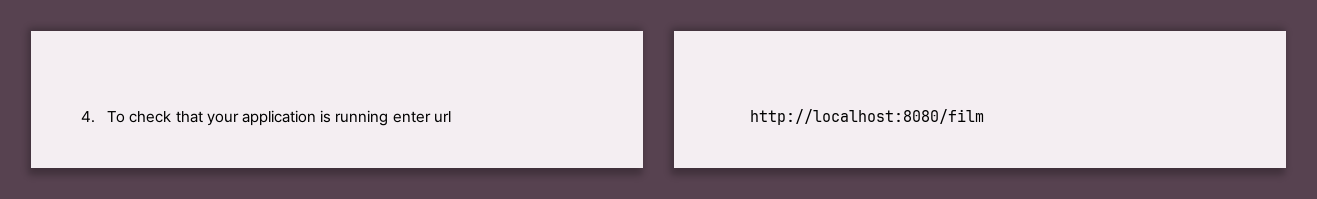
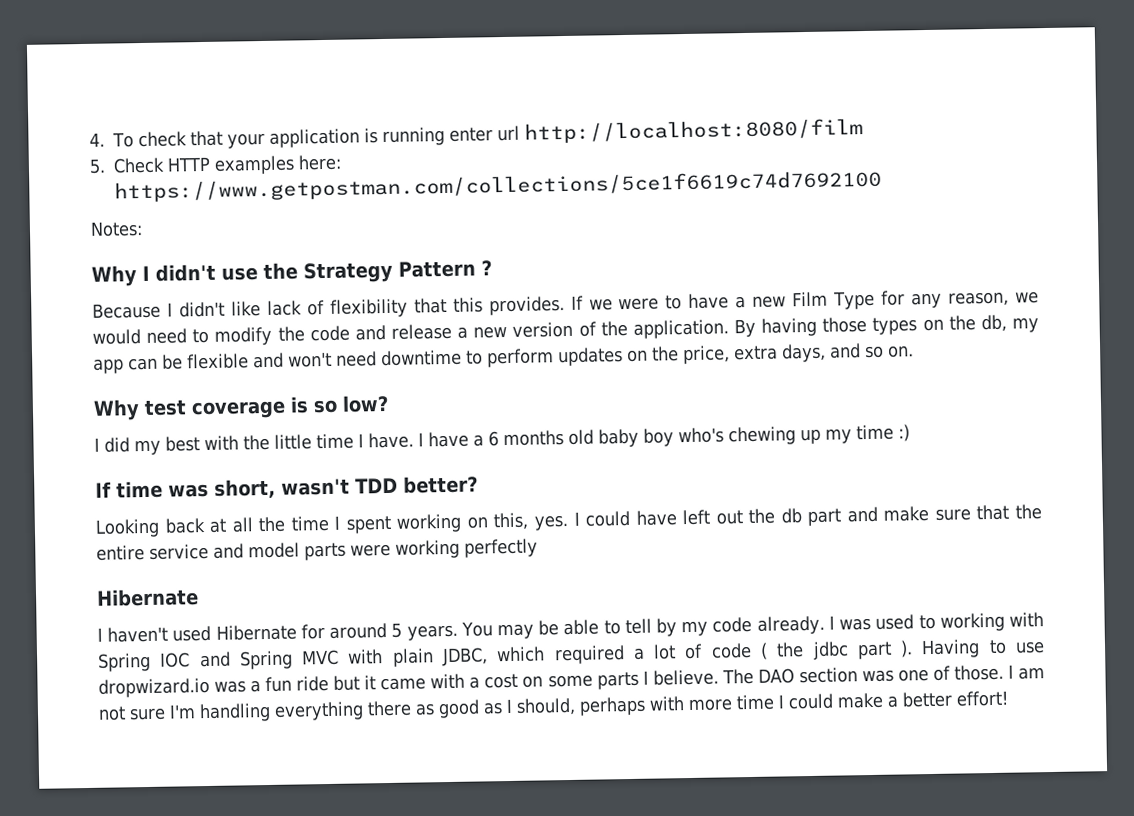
+ 5. Check HTTP examples here: https://www.getpostman.com/collections/5ce1f6619c74d7692100
+ Notes:
+ Why I didn't use the Strategy Pattern ?
+ Because I didn't like lack of flexibility that this provides. If we were to have a new Film Type for any reason, we would need to modify the code and release a new version of the application. By having those types on the db, my app can be flexible and won't need downtime to perform updates on the price, extra days, and so on.
+ Why test coverage is so low?
+ I did my best with the little time I have. I have a 6 months old baby boy who's chewing up my time :)
+ If time was short, wasn't TDD better?
+ Looking back at all the time I spent working on this, yes. I could have left out the db part and make sure that the entire service and model parts were working perfectly
+ Hibernate
+ I haven't used Hibernate for around 5 years. You may be able to tell by my code already. I was used to working with Spring IOC and Spring MVC with plain JDBC, which required a lot of code ( the jdbc part ). Having to use dropwizard.io was a fun ride but it came with a cost on some parts I believe. The DAO section was one of those. I am not sure I'm handling everything there as good as I should, perhaps with more time I could make a better effort!

